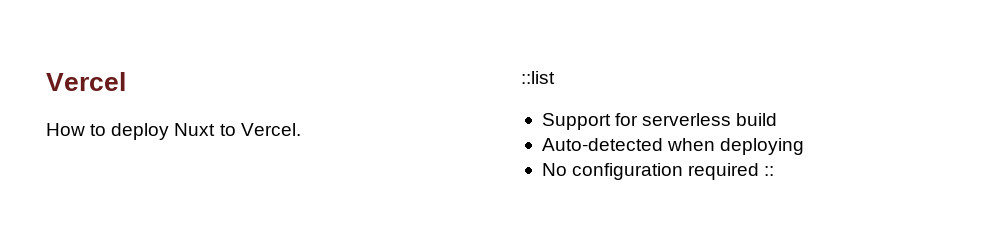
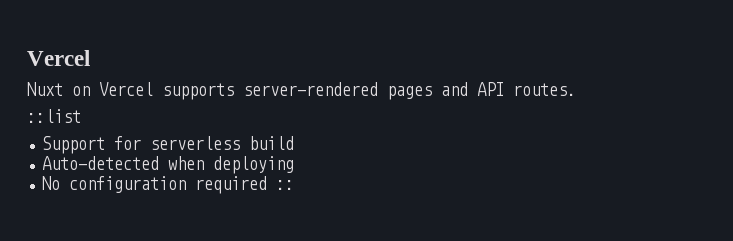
- How to deploy Nuxt to Vercel.
+ Nuxt on Vercel supports server-rendered pages and API routes.

